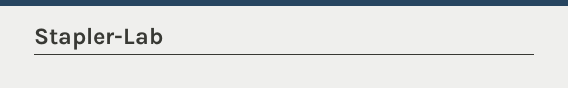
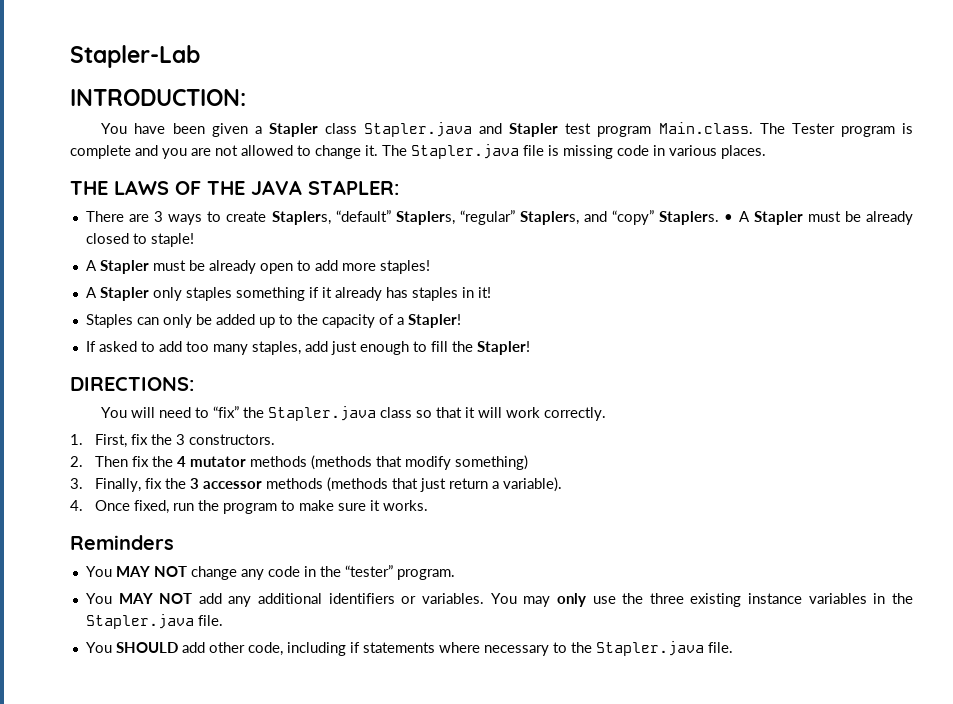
+ INTRODUCTION:
+ You have been given a Stapler class Stapler.java and Stapler test program Main.class. The Tester program is complete and you are not allowed to change it. The Stapler.java file is missing code in various places.
+ THE LAWS OF THE JAVA STAPLER:
+ There are 3 ways to create Staplers, “default” Staplers, “regular” Staplers, and “copy” Staplers. • A Stapler must be already closed to staple!
+ A Stapler must be already open to add more staples!
+ A Stapler only staples something if it already has staples in it!
+ Staples can only be added up to the capacity of a Stapler!
+ If asked to add too many staples, add just enough to fill the Stapler!
+ DIRECTIONS:
+ You will need to “fix” the Stapler.java class so that it will work correctly.
+ 1. First, fix the 3 constructors.
+ 2. Then fix the 4 mutator methods (methods that modify something)
+ 3. Finally, fix the 3 accessor methods (methods that just return a variable).
+ 4. Once fixed, run the program to make sure it works.
+ Reminders
+ You MAY NOT change any code in the “tester” program.
+ You MAY NOT add any additional identifiers or variables. You may only use the three existing instance variables in the Stapler.java file.
+ You SHOULD add other code, including if statements where necessary to the Stapler.java file.

